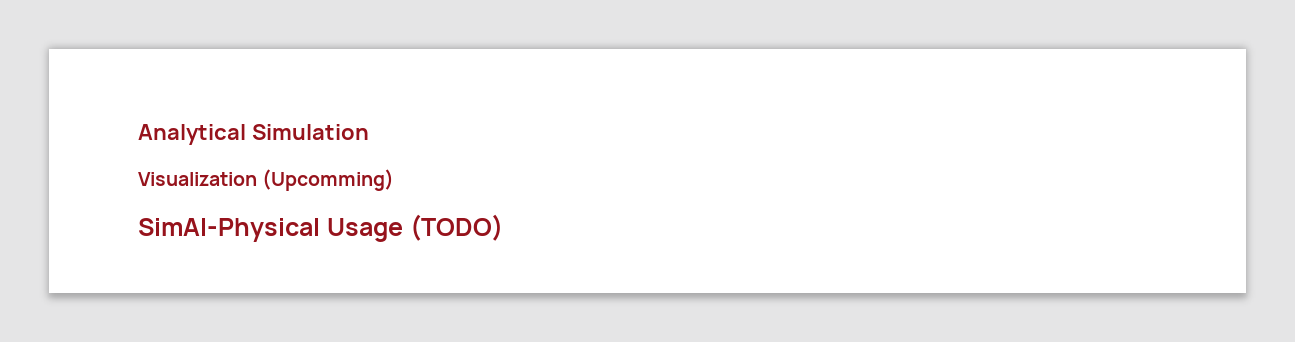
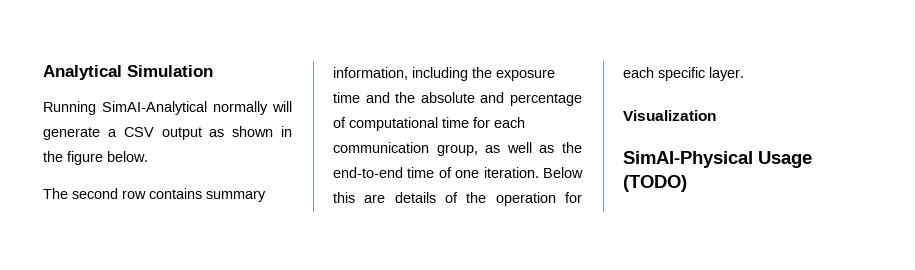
+ Running SimAI-Analytical normally will generate a CSV output as shown in the figure below.
+ The second row contains summary information, including the exposure time and the absolute and percentage of computational time for each communication group, as well as the end-to-end time of one iteration. Below this are details of the operation for each specific layer.
- Visualization (Upcomming)
+ Visualization

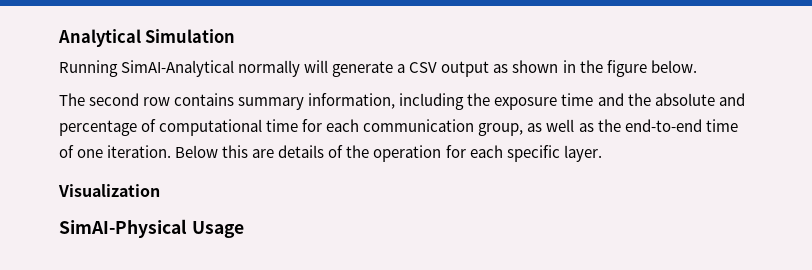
- SimAI-Physical Usage (TODO)
+ SimAI-Physical Usage

